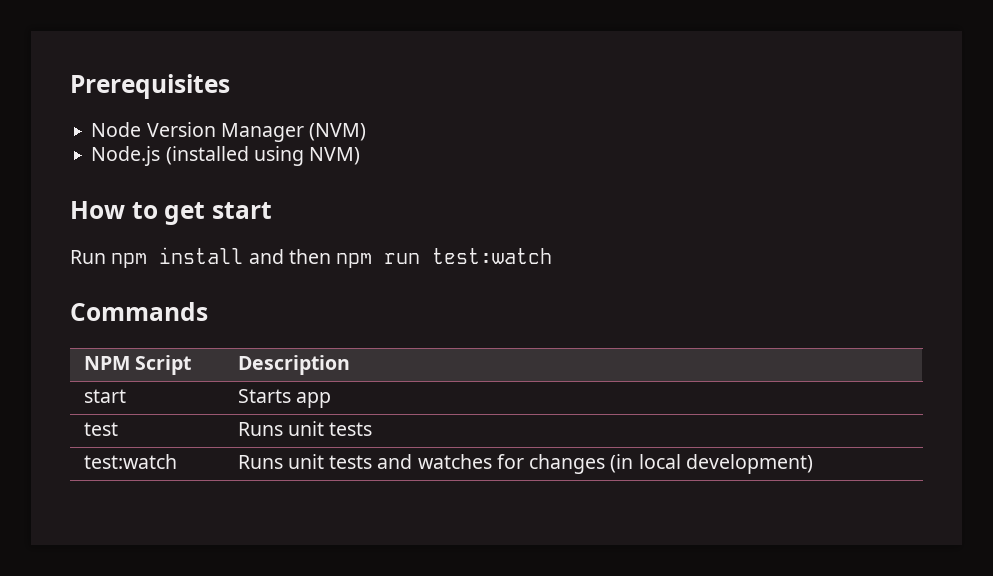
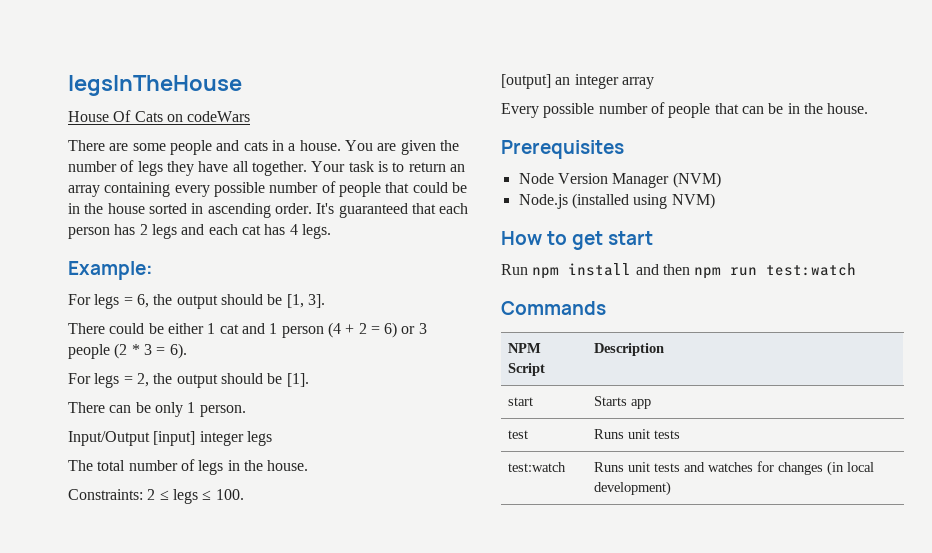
+ legsInTheHouse
+ House Of Cats on codeWars
+ There are some people and cats in a house. You are given the number of legs they have all together. Your task is to return an array containing every possible number of people that could be in the house sorted in ascending order. It's guaranteed that each person has 2 legs and each cat has 4 legs.
+ Example:
+ For legs = 6, the output should be [1, 3].
+ There could be either 1 cat and 1 person (4 + 2 = 6) or 3 people (2 * 3 = 6).
+ For legs = 2, the output should be [1].
+ There can be only 1 person.
+ Input/Output [input] integer legs
+ The total number of legs in the house.
+ Constraints: 2 ≤ legs ≤ 100.
+ [output] an integer array
+ Every possible number of people that can be in the house.

